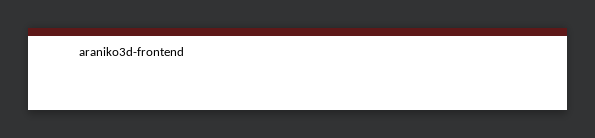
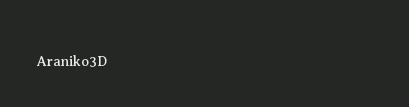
- araniko3d-frontend
+ Araniko3D

